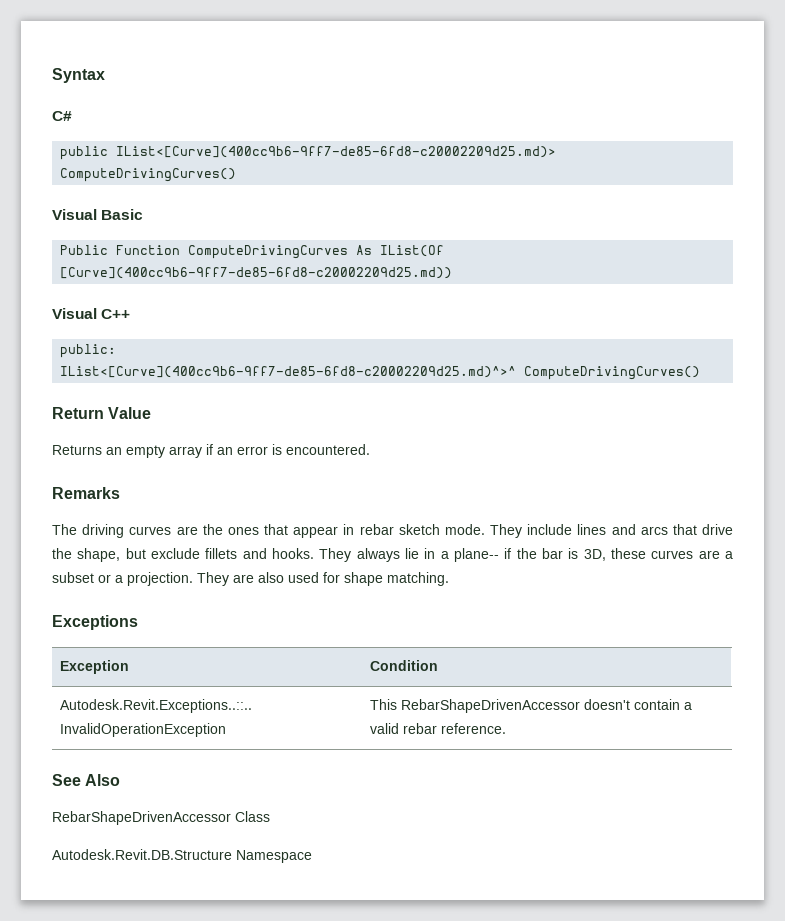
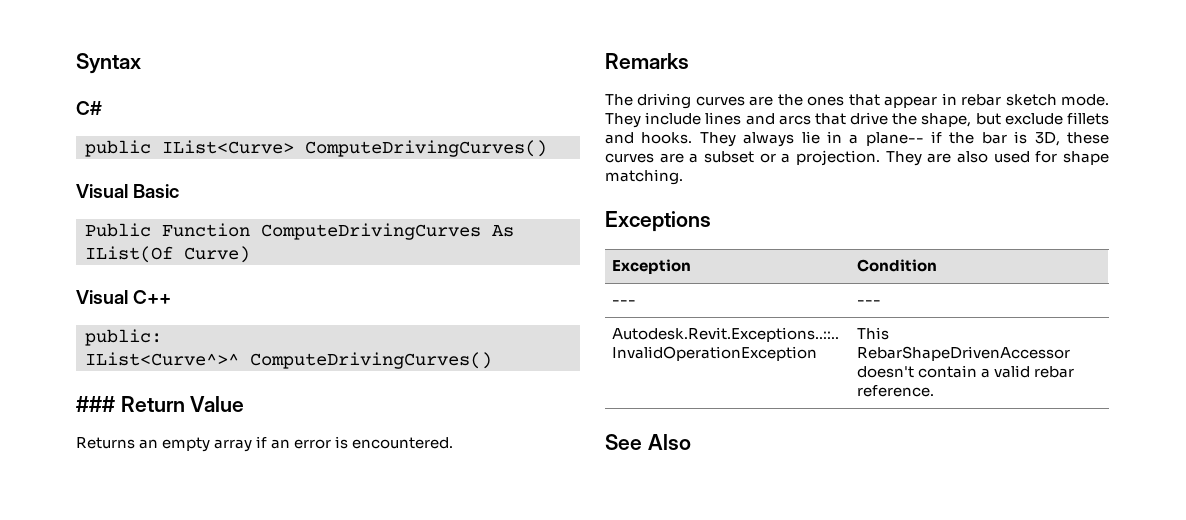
- public IList<[Curve](400cc9b6-9ff7-de85-6fd8-c20002209d25.md)> ComputeDrivingCurves()
+ public IList<Curve> ComputeDrivingCurves()
- Public Function ComputeDrivingCurves As IList(Of [Curve](400cc9b6-9ff7-de85-6fd8-c20002209d25.md))
+ Public Function ComputeDrivingCurves As IList(Of Curve)
- IList<[Curve](400cc9b6-9ff7-de85-6fd8-c20002209d25.md)^>^ ComputeDrivingCurves()
- Return Value
+ IList<Curve^>^ ComputeDrivingCurves()
+ ### Return Value
+ --- | ---
- RebarShapeDrivenAccessor Class
- Autodesk.Revit.DB.Structure Namespace

